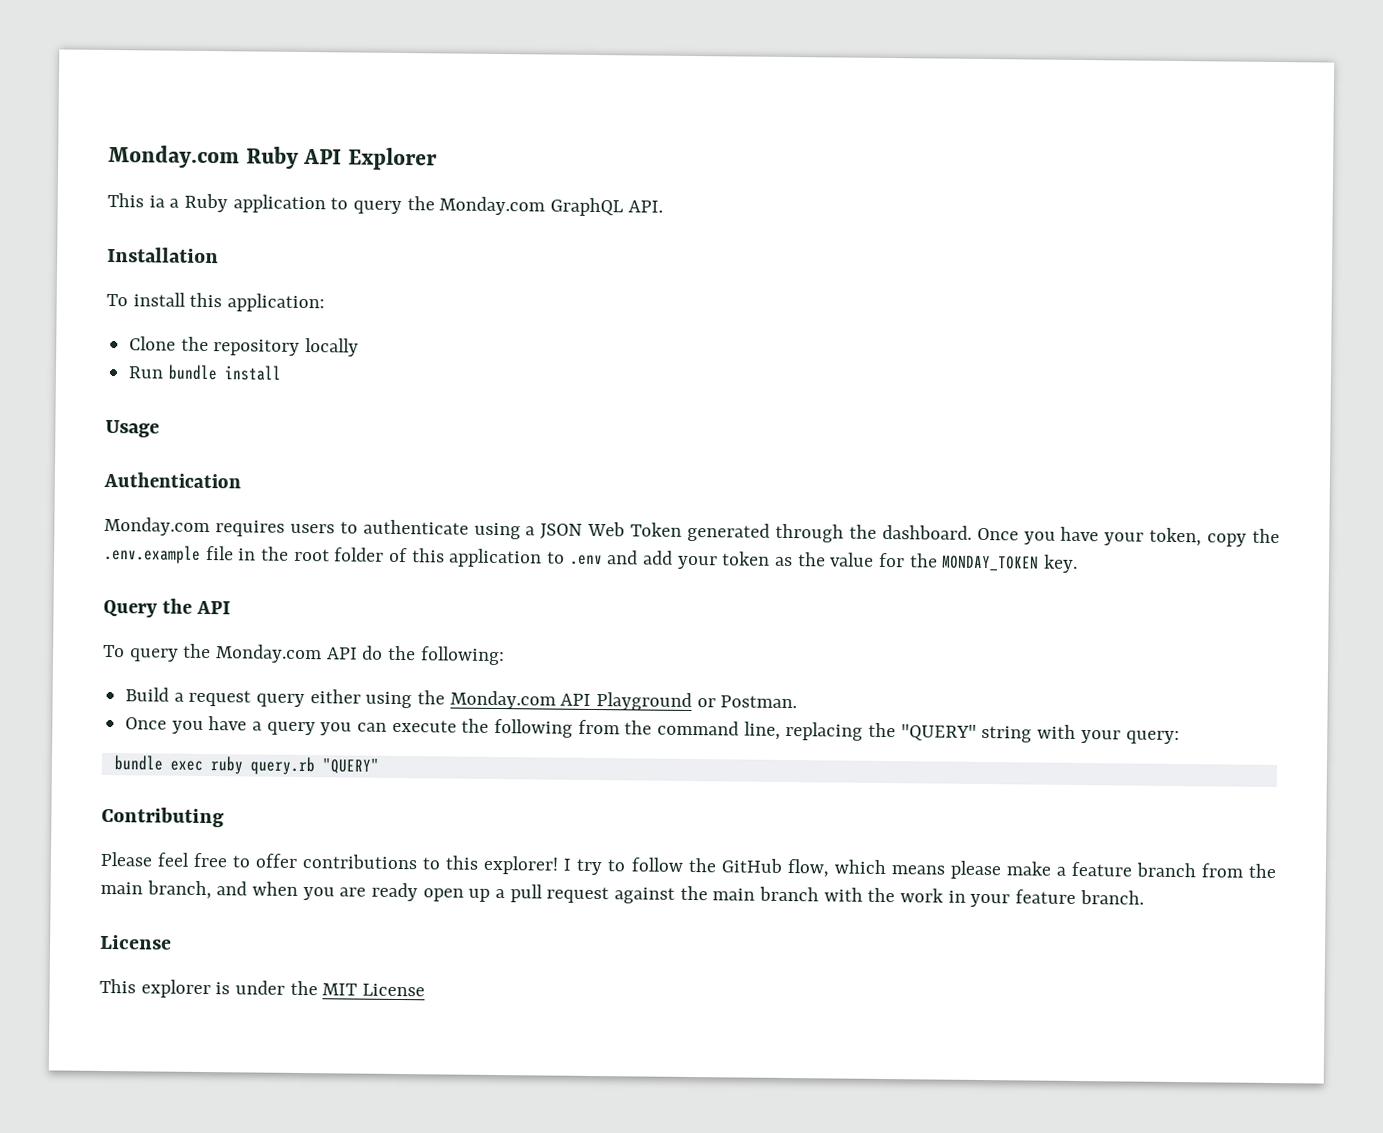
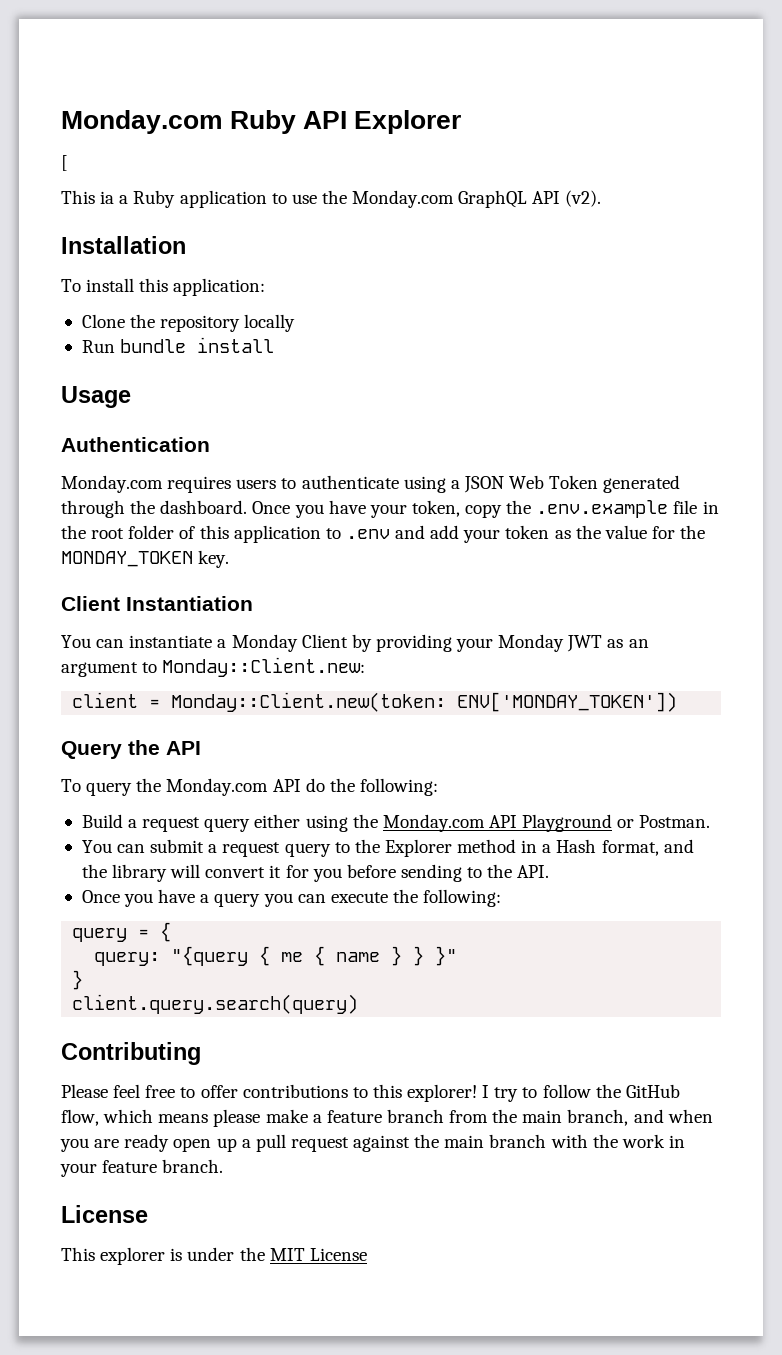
+ [
- This ia a Ruby application to query the Monday.com GraphQL API.
+ This ia a Ruby application to use the Monday.com GraphQL API (v2).
+ Client Instantiation
+ You can instantiate a Monday Client by providing your Monday JWT as an argument to Monday::Client.new:
+ client = Monday::Client.new(token: ENV['MONDAY_TOKEN'])
+ You can submit a request query to the Explorer method in a Hash format, and the library will convert it for you before sending to the API.
- Once you have a query you can execute the following from the command line, replacing the "QUERY" string with your query:
- bundle exec ruby query.rb "QUERY"
+ Once you have a query you can execute the following:
+ query = {
+ query: "{query { me { name } } }"
+ }
+ client.query.search(query)

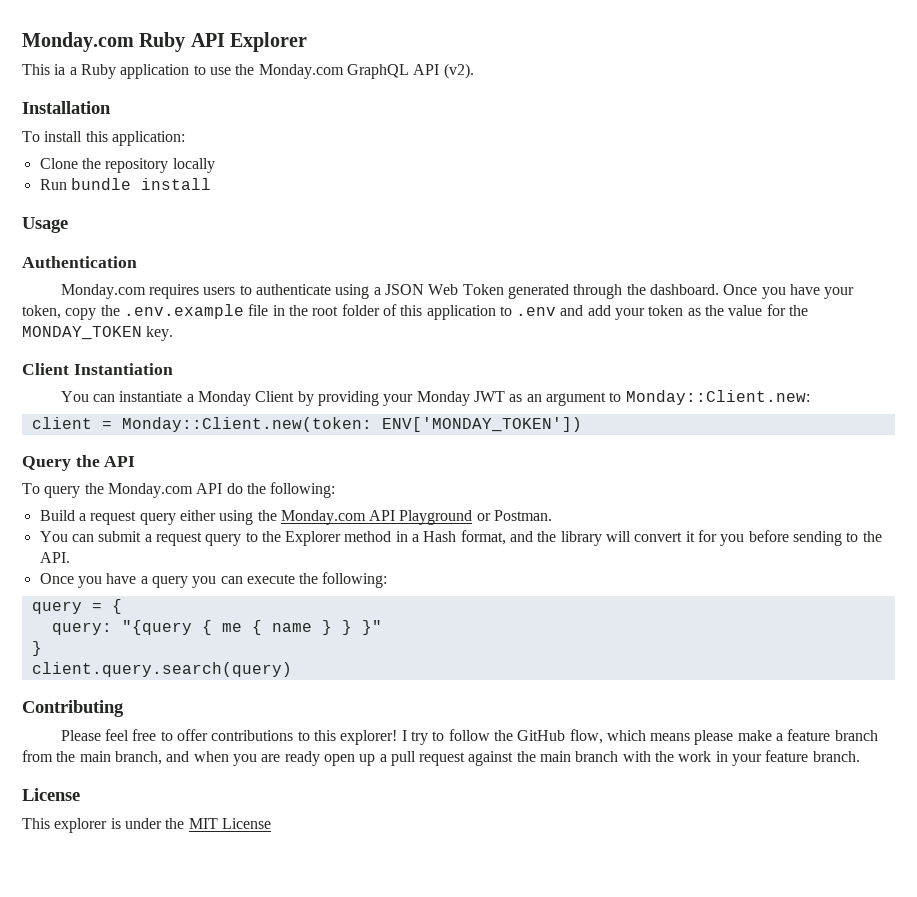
- [

